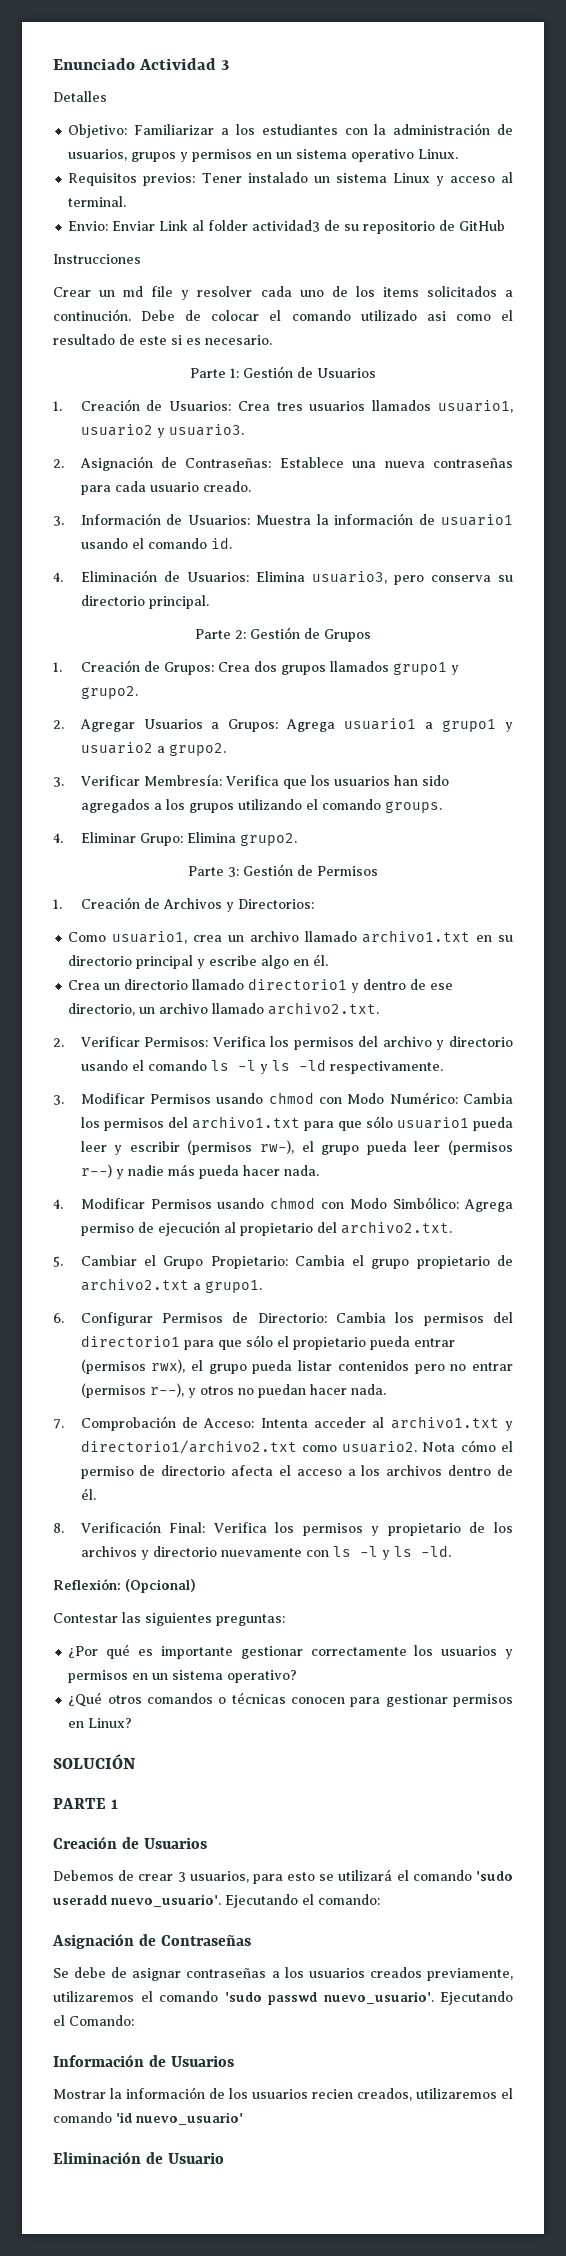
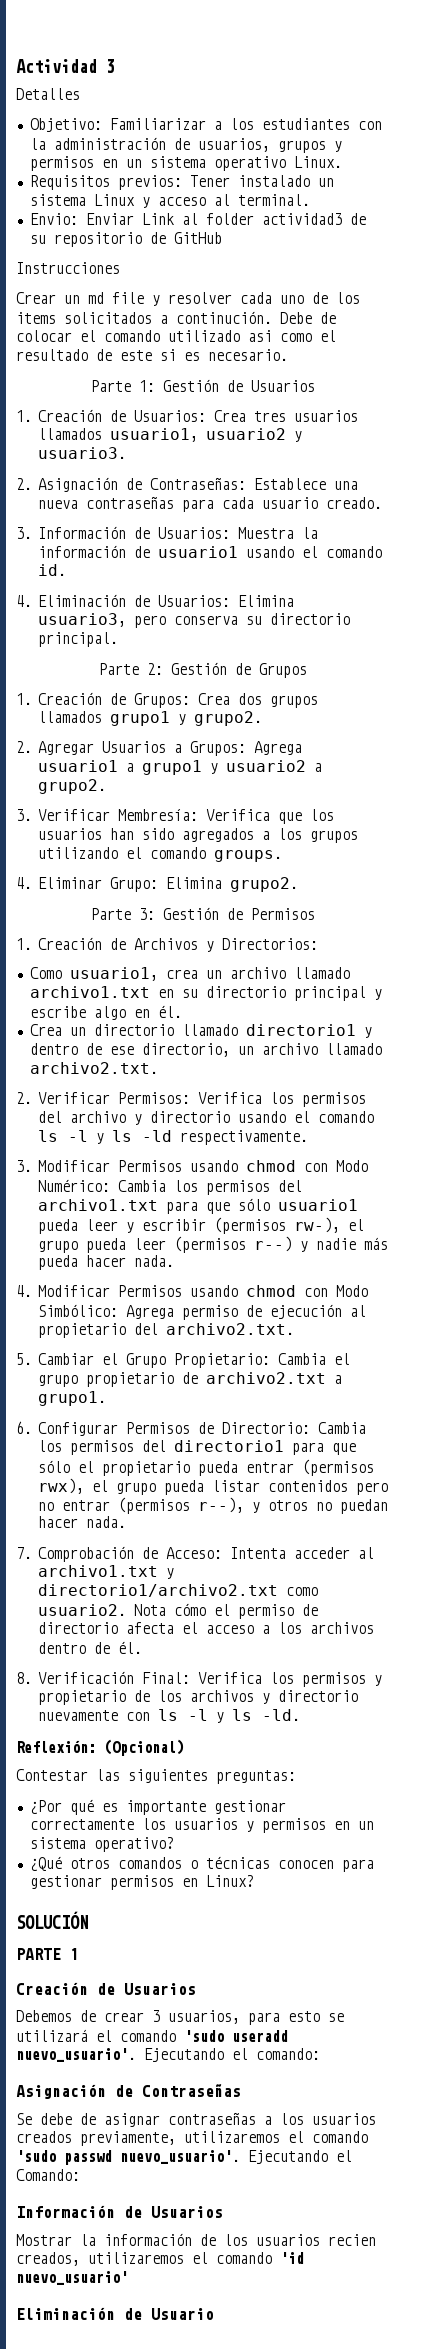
- Enunciado Actividad 3
+ Actividad 3

